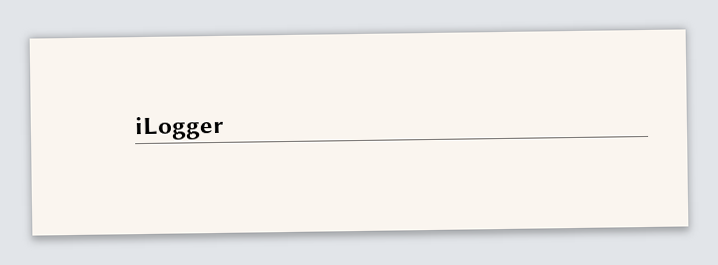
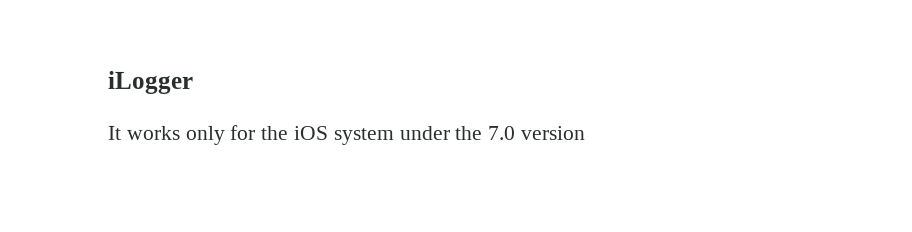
+ It works only for the iOS system under the 7.0 version

